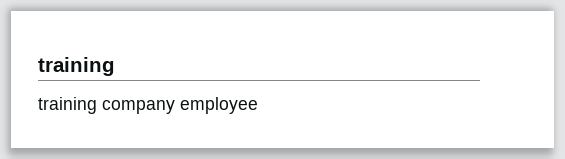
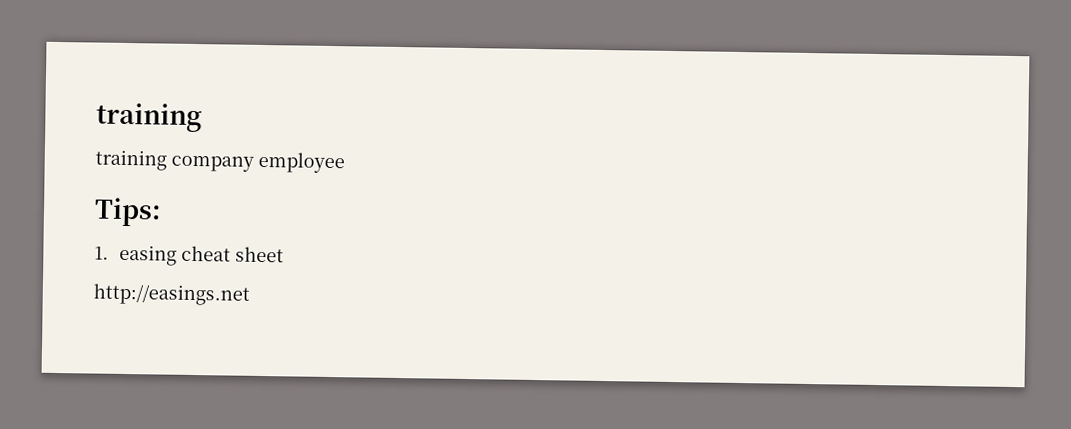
+ Tips:
+ 1. easing cheat sheet
+ http://easings.net

